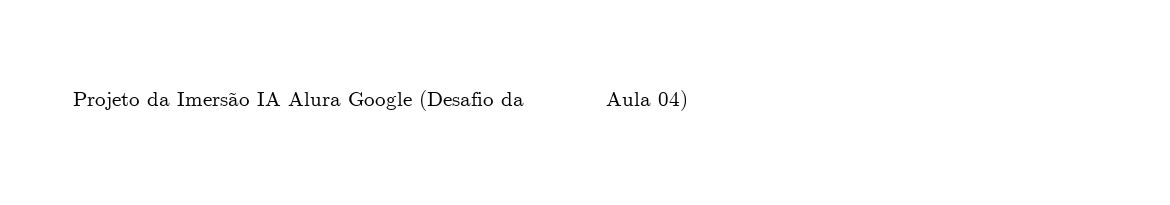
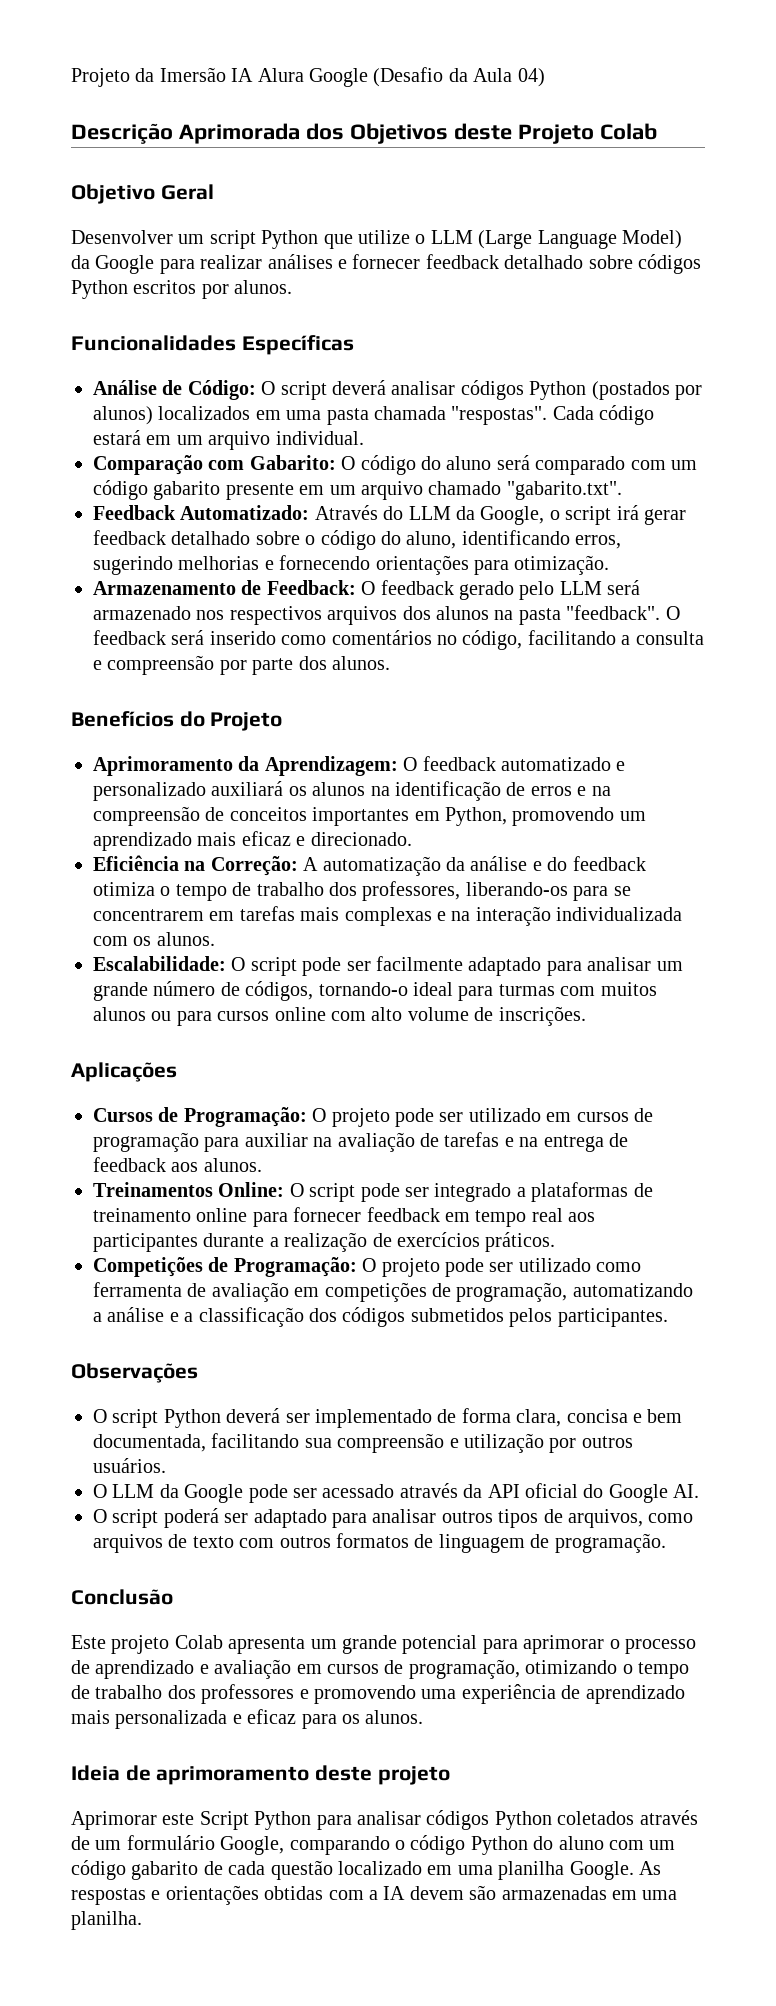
+ Descrição Aprimorada dos Objetivos deste Projeto Colab
+ Objetivo Geral
+ Desenvolver um script Python que utilize o LLM (Large Language Model) da Google para realizar análises e fornecer feedback detalhado sobre códigos Python escritos por alunos.
+ Funcionalidades Específicas
+ Análise de Código: O script deverá analisar códigos Python (postados por alunos) localizados em uma pasta chamada "respostas". Cada código estará em um arquivo individual.
+ Comparação com Gabarito: O código do aluno será comparado com um código gabarito presente em um arquivo chamado "gabarito.txt".
+ Feedback Automatizado: Através do LLM da Google, o script irá gerar feedback detalhado sobre o código do aluno, identificando erros, sugerindo melhorias e fornecendo orientações para otimização.
+ Armazenamento de Feedback: O feedback gerado pelo LLM será armazenado nos respectivos arquivos dos alunos na pasta "feedback". O feedback será inserido como comentários no código, facilitando a consulta e compreensão por parte dos alunos.
+ Benefícios do Projeto
+ Aprimoramento da Aprendizagem: O feedback automatizado e personalizado auxiliará os alunos na identificação de erros e na compreensão de conceitos importantes em Python, promovendo um aprendizado mais eficaz e direcionado.
+ Eficiência na Correção: A automatização da análise e do feedback otimiza o tempo de trabalho dos professores, liberando-os para se concentrarem em tarefas mais complexas e na interação individualizada com os alunos.
+ Escalabilidade: O script pode ser facilmente adaptado para analisar um grande número de códigos, tornando-o ideal para turmas com muitos alunos ou para cursos online com alto volume de inscrições.
+ Aplicações
+ Cursos de Programação: O projeto pode ser utilizado em cursos de programação para auxiliar na avaliação de tarefas e na entrega de feedback aos alunos.
+ Treinamentos Online: O script pode ser integrado a plataformas de treinamento online para fornecer feedback em tempo real aos participantes durante a realização de exercícios práticos.
+ Competições de Programação: O projeto pode ser utilizado como ferramenta de avaliação em competições de programação, automatizando a análise e a classificação dos códigos submetidos pelos participantes.
+ Observações
+ O script Python deverá ser implementado de forma clara, concisa e bem documentada, facilitando sua compreensão e utilização por outros usuários.
+ O LLM da Google pode ser acessado através da API oficial do Google AI.
+ O script poderá ser adaptado para analisar outros tipos de arquivos, como arquivos de texto com outros formatos de linguagem de programação.
+ Conclusão
+ Este projeto Colab apresenta um grande potencial para aprimorar o processo de aprendizado e avaliação em cursos de programação, otimizando o tempo de trabalho dos professores e promovendo uma experiência de aprendizado mais personalizada e eficaz para os alunos.
+ Ideia de aprimoramento deste projeto
+ Aprimorar este Script Python para analisar códigos Python coletados através de um formulário Google, comparando o código Python do aluno com um código gabarito de cada questão localizado em uma planilha Google. As respostas e orientações obtidas com a IA devem são armazenadas em uma planilha.

